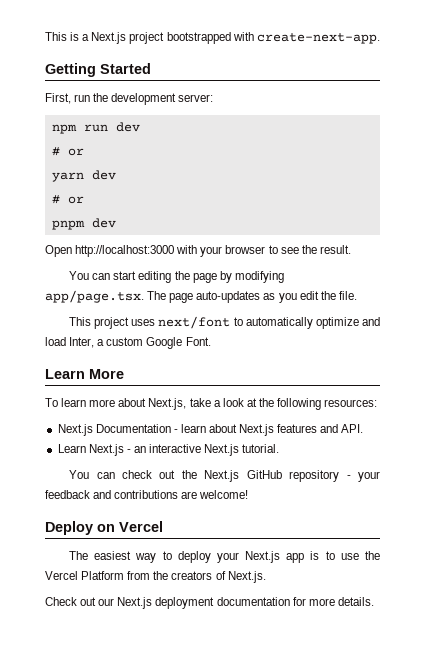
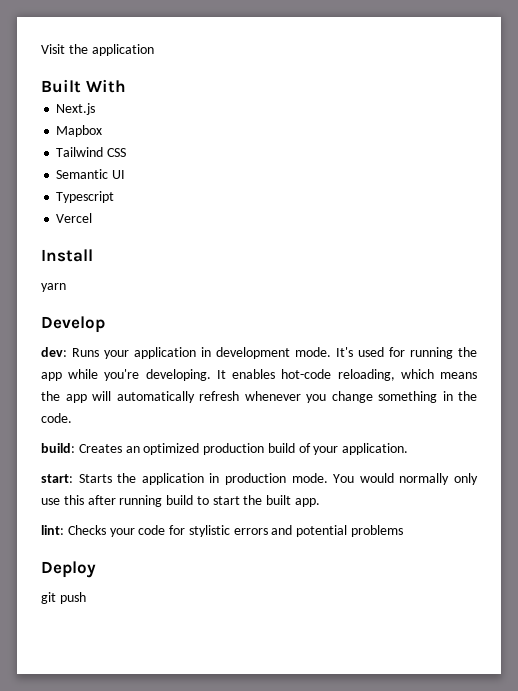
- This is a Next.js project bootstrapped with create-next-app.
- Getting Started
- First, run the development server:
- npm run dev
- # or
- yarn dev
- # or
- pnpm dev
- Open http://localhost:3000 with your browser to see the result.
- You can start editing the page by modifying app/page.tsx. The page auto-updates as you edit the file.
- This project uses next/font to automatically optimize and load Inter, a custom Google Font.
- Learn More
- To learn more about Next.js, take a look at the following resources:
- Next.js Documentation - learn about Next.js features and API.
- Learn Next.js - an interactive Next.js tutorial.
- You can check out the Next.js GitHub repository - your feedback and contributions are welcome!
- Deploy on Vercel
- The easiest way to deploy your Next.js app is to use the Vercel Platform from the creators of Next.js.
- Check out our Next.js deployment documentation for more details.
+ Visit the application
+ Built With
+ Next.js
+ Mapbox
+ Tailwind CSS
+ Semantic UI
+ Typescript
+ Vercel
+ Install
+ yarn
+ Develop
+ dev: Runs your application in development mode. It's used for running the app while you're developing. It enables hot-code reloading, which means the app will automatically refresh whenever you change something in the code.
+ build: Creates an optimized production build of your application.
+ start: Starts the application in production mode. You would normally only use this after running build to start the built app.
+ lint: Checks your code for stylistic errors and potential problems
+ Deploy
+ git push

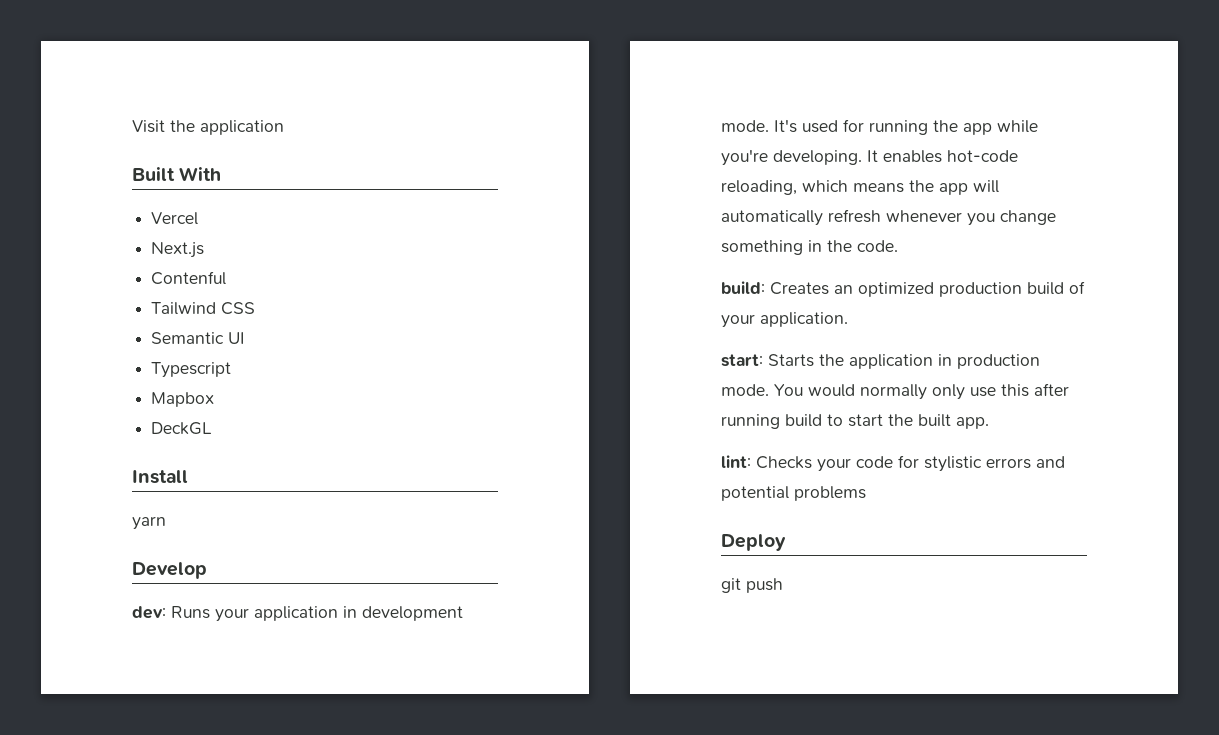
+ Vercel
- Mapbox
+ Contenful
- Vercel
+ Mapbox
+ DeckGL

